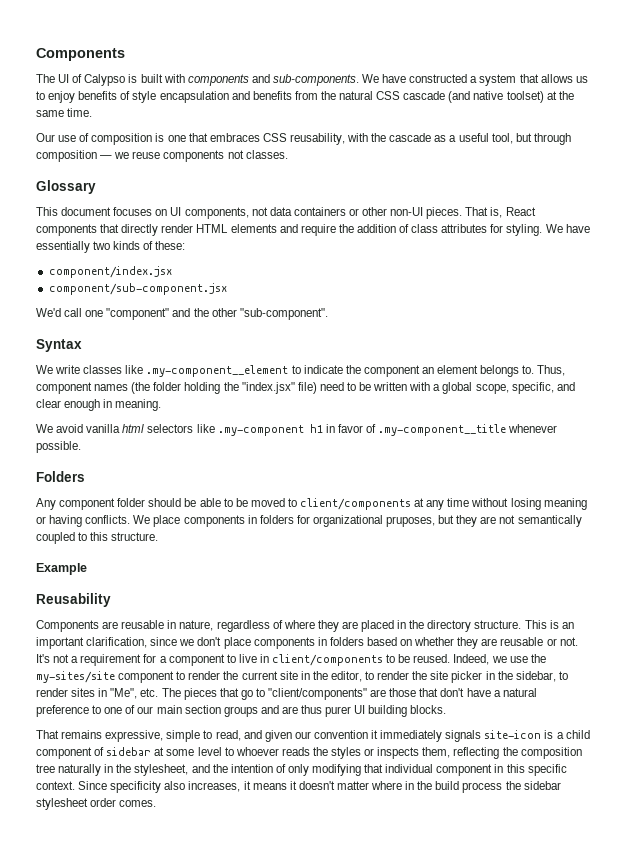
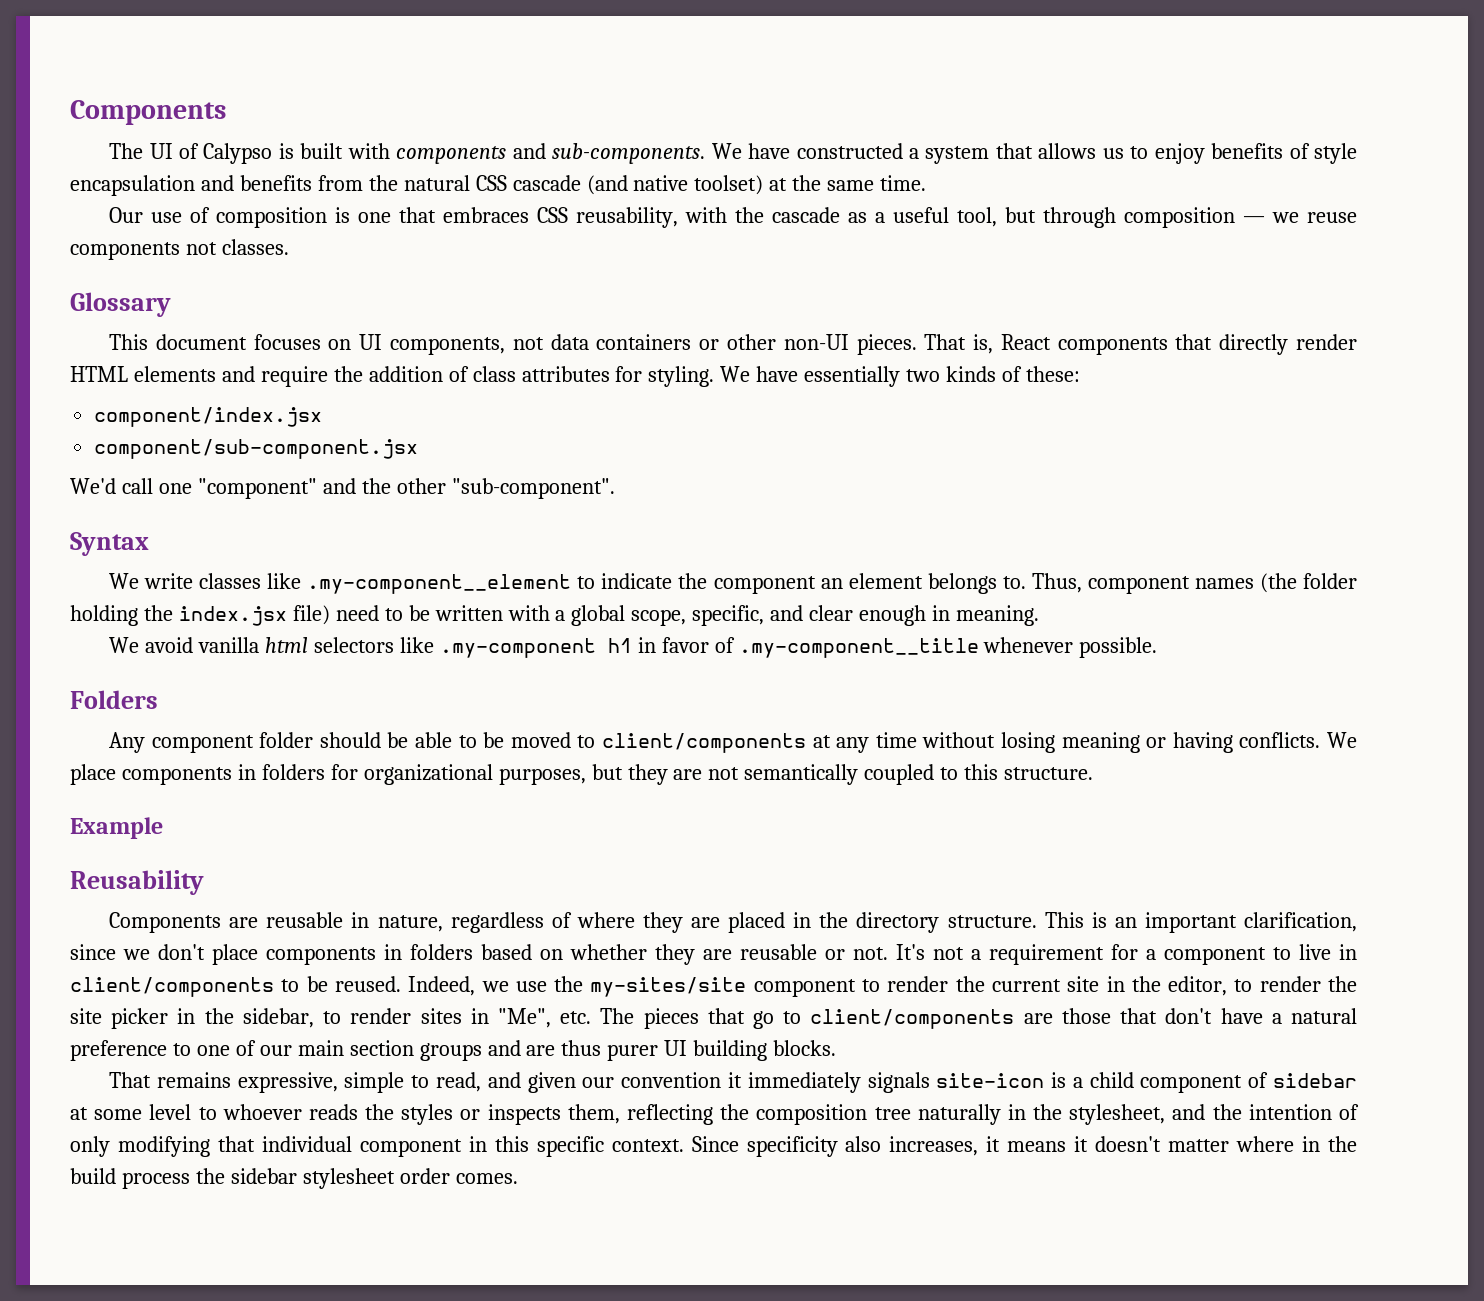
- Thus, component names (the folder holding the "index.jsx" file) need to be written with a global scope, specific, and clear enough in meaning.
+ Thus, component names (the folder holding the index.jsx file) need to be written with a global scope, specific, and clear enough in meaning.
- We place components in folders for organizational pruposes, but they are not semantically coupled to this structure.
+ We place components in folders for organizational purposes, but they are not semantically coupled to this structure.
- Indeed, we use the my-sites/site component to render the current site in the editor, to render the site picker in the sidebar, to render sites in "Me", etc. The pieces that go to "client/components" are those that don't have a natural preference to one of our main section groups and are thus purer UI building blocks.
+ Indeed, we use the my-sites/site component to render the current site in the editor, to render the site picker in the sidebar, to render sites in "Me", etc. The pieces that go to client/components are those that don't have a natural preference to one of our main section groups and are thus purer UI building blocks.

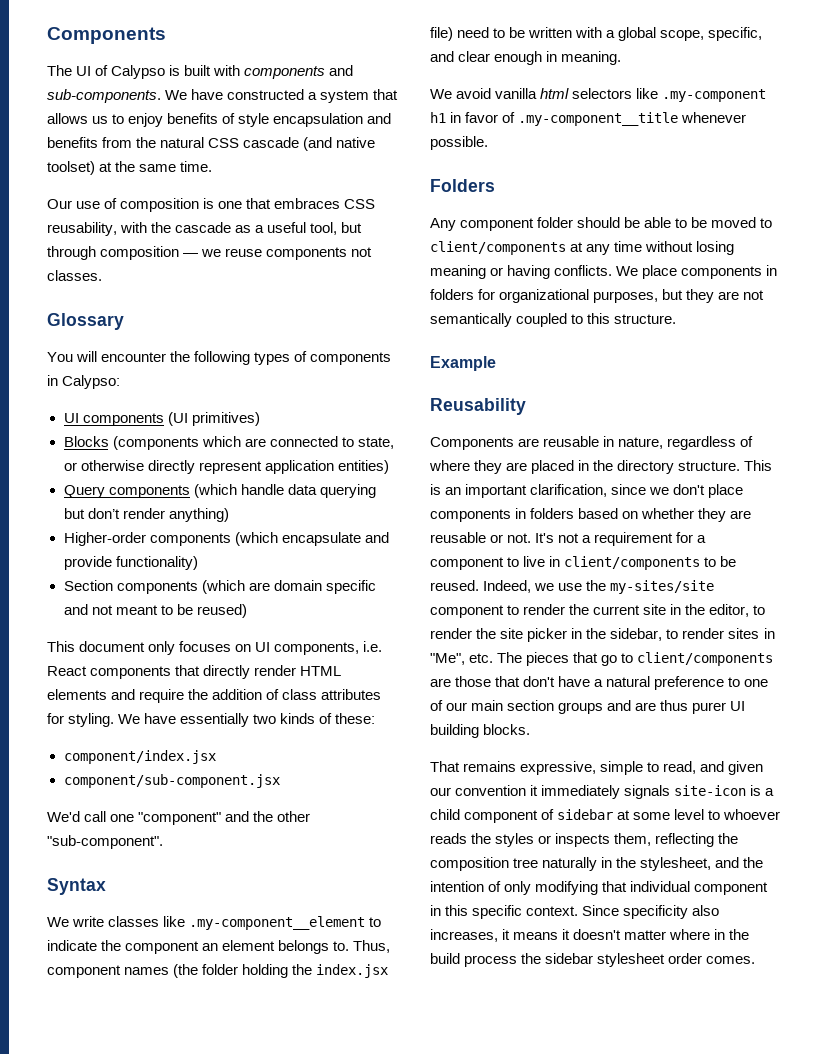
+ You will encounter the following types of components in Calypso:
+ UI components (UI primitives)
+ Blocks (components which are connected to state, or otherwise directly represent application entities)
+ Query components (which handle data querying but don’t render anything)
+ Higher-order components (which encapsulate and provide functionality)
+ Section components (which are domain specific and not meant to be reused)
- This document focuses on UI components, not data containers or other non-UI pieces. That is, React components that directly render HTML elements and require the addition of class attributes for styling.
+ This document only focuses on UI components, i.e. React components that directly render HTML elements and require the addition of class attributes for styling.

